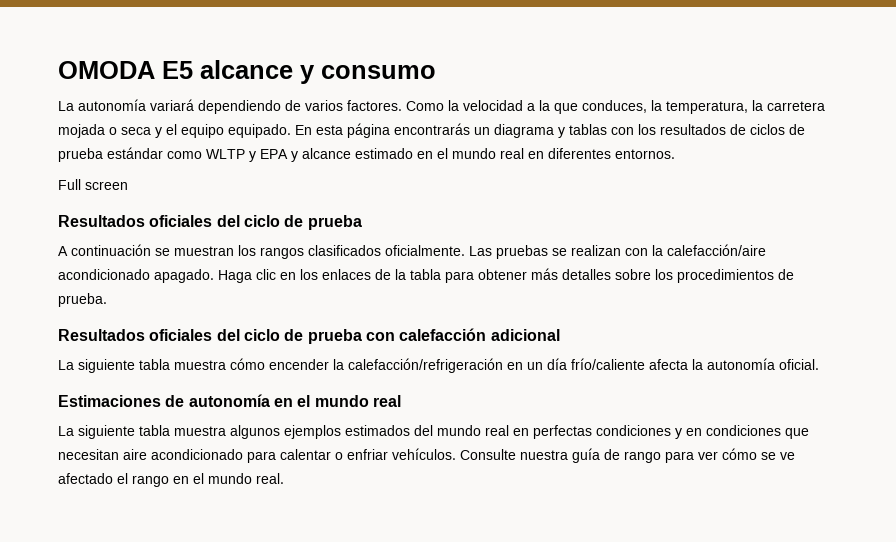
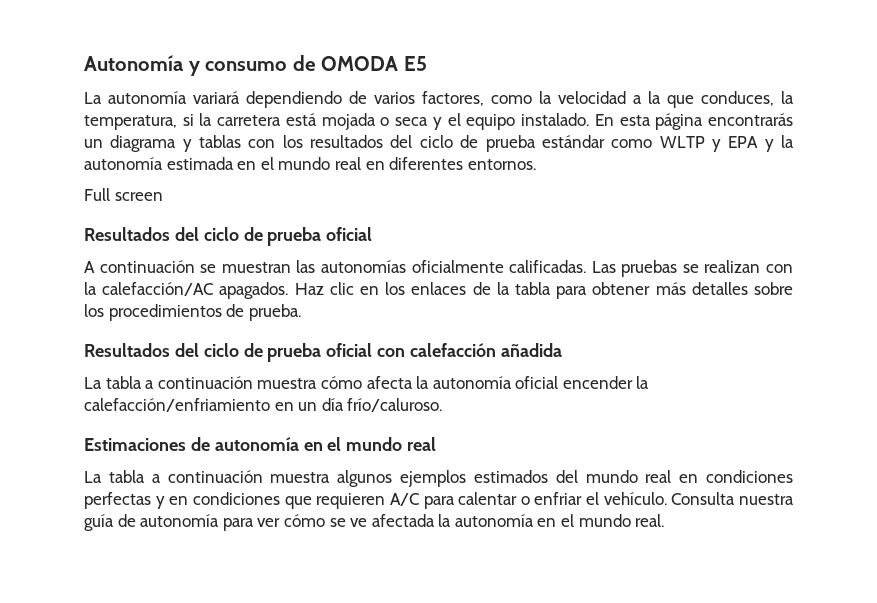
- OMODA E5 alcance y consumo
+ Autonomía y consumo de OMODA E5
- La autonomía variará dependiendo de varios factores. Como la velocidad a la que conduces, la temperatura, la carretera mojada o seca y el equipo equipado.
+ La autonomía variará dependiendo de varios factores, como la velocidad a la que conduces, la temperatura, si la carretera está mojada o seca y el equipo instalado.
- En esta página encontrarás un diagrama y tablas con los resultados de ciclos de prueba estándar como WLTP y EPA y alcance estimado en el mundo real en diferentes entornos.
+ En esta página encontrarás un diagrama y tablas con los resultados del ciclo de prueba estándar como WLTP y EPA y la autonomía estimada en el mundo real en diferentes entornos.
  Full screen
- Resultados oficiales del ciclo de prueba
+ Resultados del ciclo de prueba oficial
- A continuación se muestran los rangos clasificados oficialmente.
+ A continuación se muestran las autonomías oficialmente calificadas.
- Las pruebas se realizan con la calefacción/aire acondicionado apagado. Haga clic en los enlaces de la tabla para obtener más detalles sobre los procedimientos de prueba.
+ Las pruebas se realizan con la calefacción/AC apagados. Haz clic en los enlaces de la tabla para obtener más detalles sobre los procedimientos de prueba.
- Resultados oficiales del ciclo de prueba con calefacción adicional
- La siguiente tabla muestra cómo encender la calefacción/refrigeración en un día frío/caliente afecta la autonomía oficial.
+ Resultados del ciclo de prueba oficial con calefacción añadida
+ La tabla a continuación muestra cómo afecta la autonomía oficial encender la calefacción/enfriamiento en un día frío/caluroso.
- La siguiente tabla muestra algunos ejemplos estimados del mundo real en perfectas condiciones y en condiciones que necesitan aire acondicionado para calentar o enfriar vehículos. Consulte nuestra guía de rango para ver cómo se ve afectado el rango en el mundo real.
+ La tabla a continuación muestra algunos ejemplos estimados del mundo real en condiciones perfectas y en condiciones que requieren A/C para calentar o enfriar el vehículo. Consulta nuestra guía de autonomía para ver cómo se ve afectada la autonomía en el mundo real.

